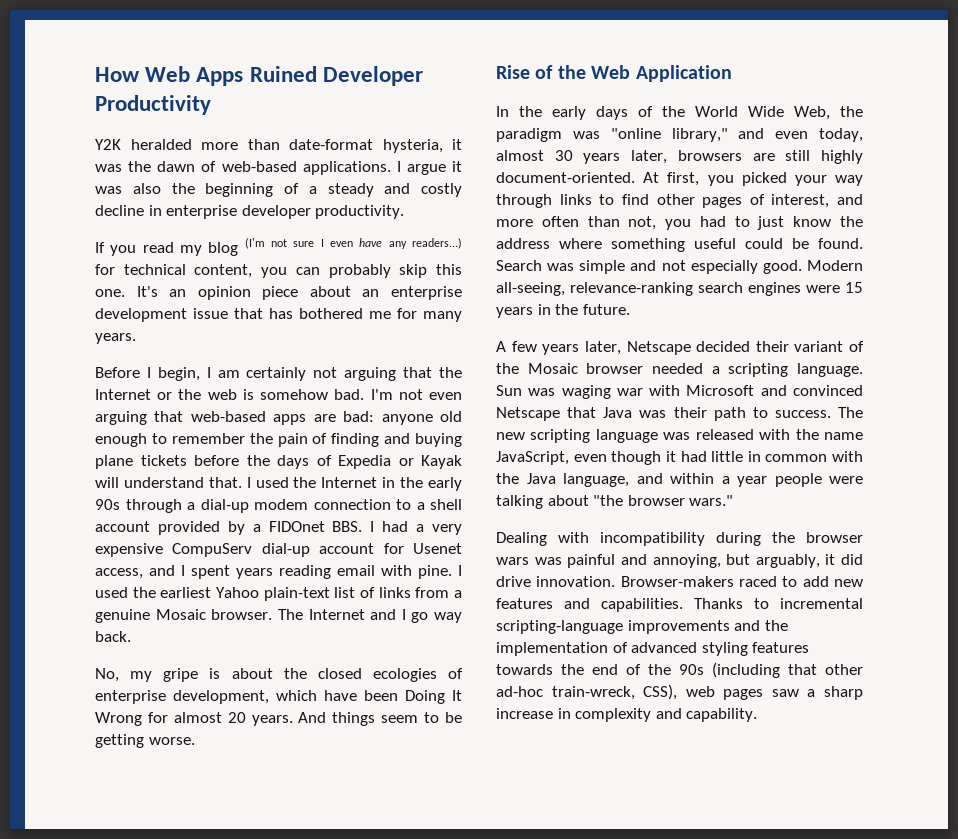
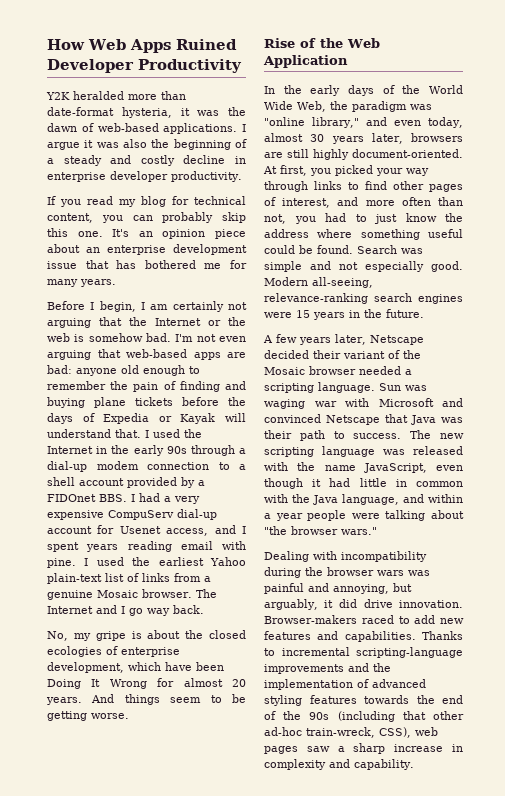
- If you read my blog (I'm not sure I even have any readers...) for technical content, you can probably skip this one.
+ If you read my blog for technical content, you can probably skip this one.

